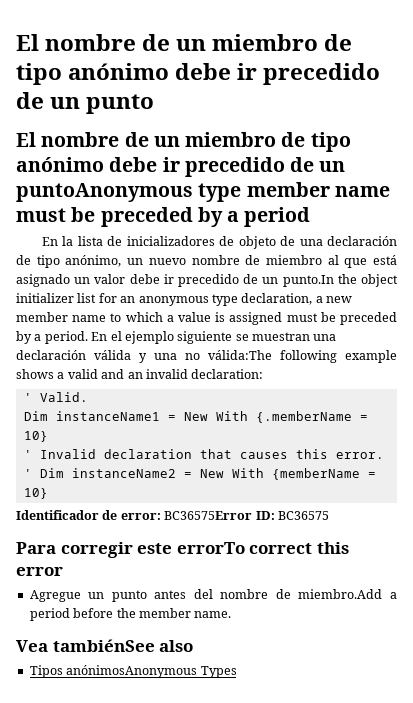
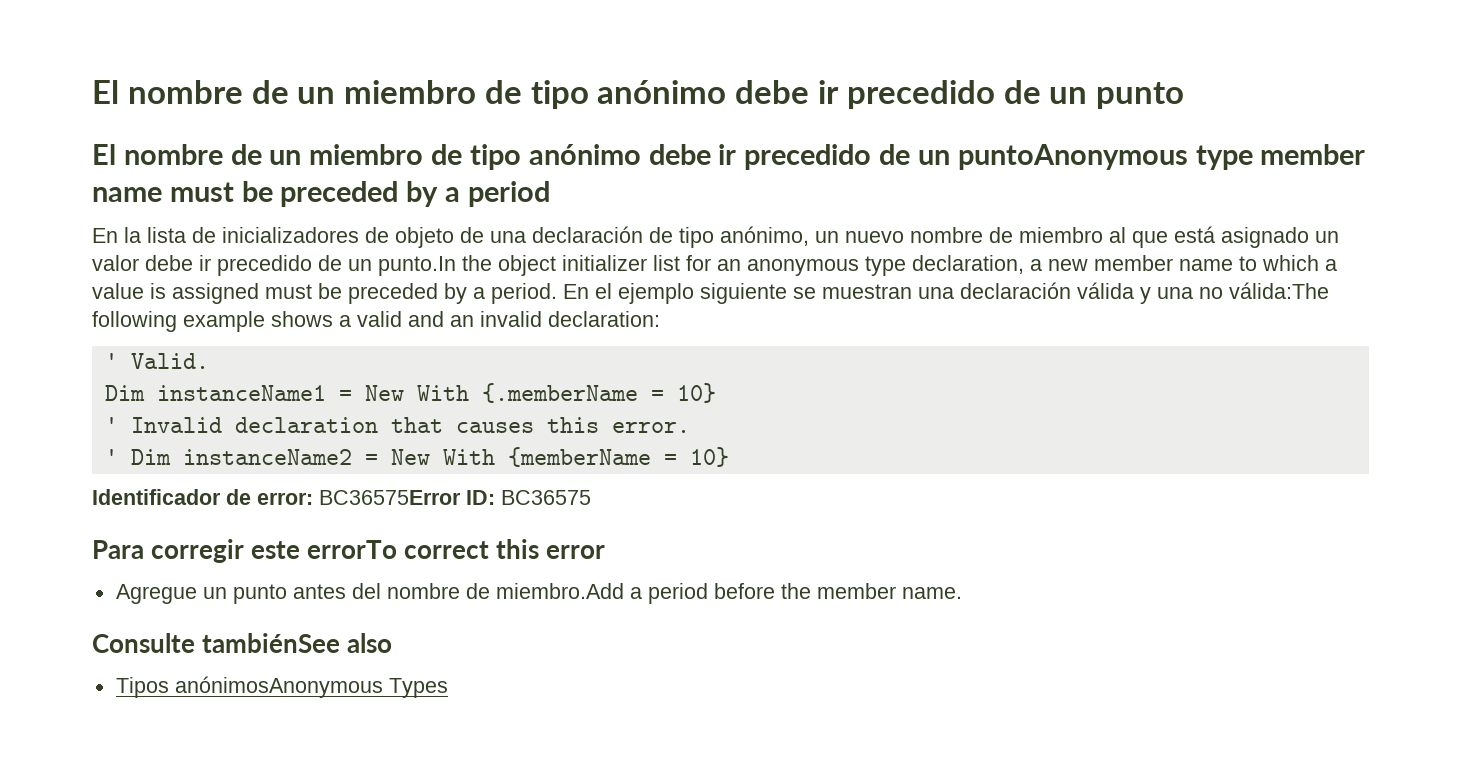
- Vea tambiénSee also
+ Consulte tambiénSee also

